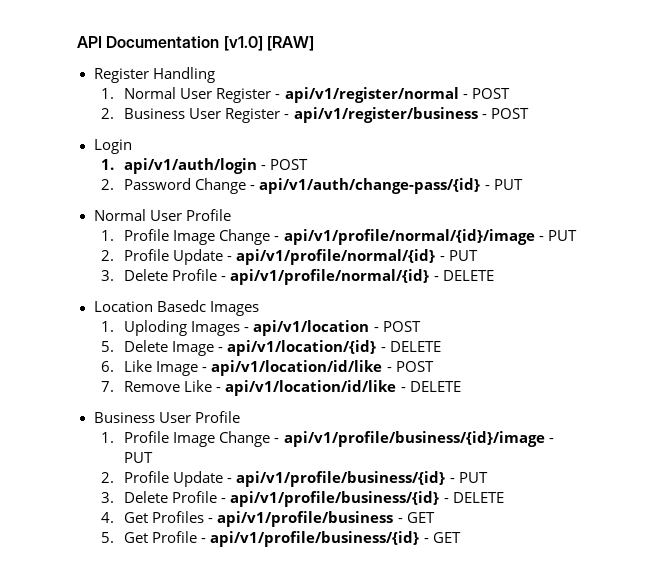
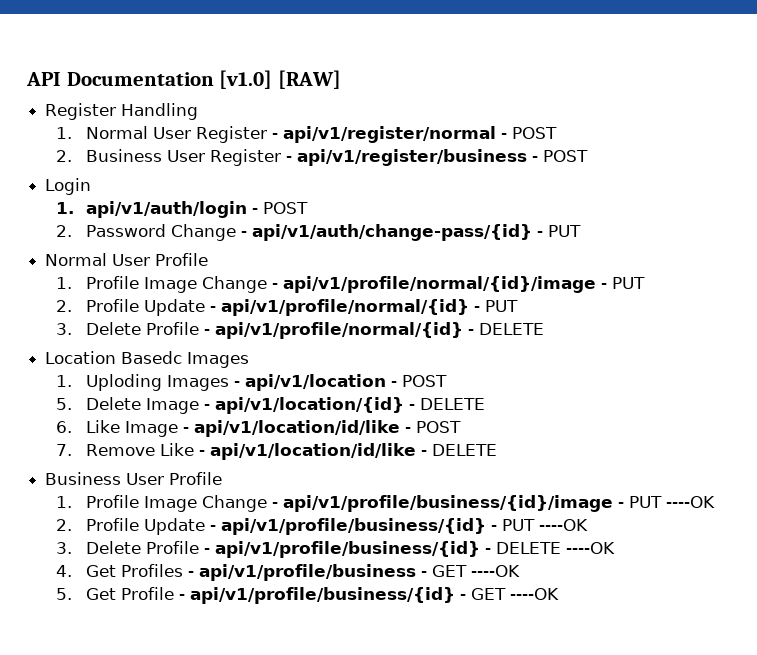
- 1. Profile Image Change - api/v1/profile/business/{id}/image - PUT
+ 1. Profile Image Change - api/v1/profile/business/{id}/image - PUT ----OK
- 2. Profile Update - api/v1/profile/business/{id} - PUT
+ 2. Profile Update - api/v1/profile/business/{id} - PUT ----OK
- 3. Delete Profile - api/v1/profile/business/{id} - DELETE
+ 3. Delete Profile - api/v1/profile/business/{id} - DELETE ----OK
- 4. Get Profiles - api/v1/profile/business - GET
+ 4. Get Profiles - api/v1/profile/business - GET ----OK
- 5. Get Profile - api/v1/profile/business/{id} - GET
+ 5. Get Profile - api/v1/profile/business/{id} - GET ----OK

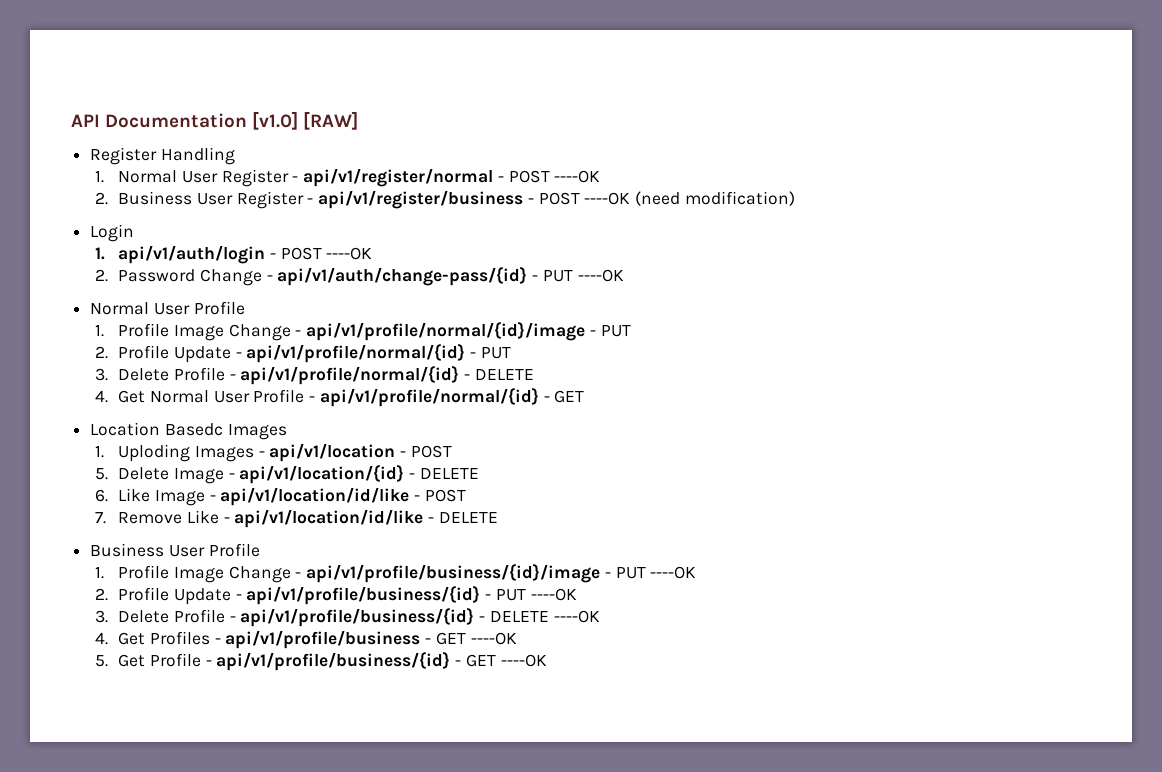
- 1. Normal User Register - api/v1/register/normal - POST
+ 1. Normal User Register - api/v1/register/normal - POST ----OK
- 2. Business User Register - api/v1/register/business - POST
+ 2. Business User Register - api/v1/register/business - POST ----OK (need modification)
- 1. api/v1/auth/login - POST
+ 1. api/v1/auth/login - POST ----OK
- 2. Password Change - api/v1/auth/change-pass/{id} - PUT
+ 2. Password Change - api/v1/auth/change-pass/{id} - PUT ----OK
+ 4. Get Normal User Profile - api/v1/profile/normal/{id} - GET

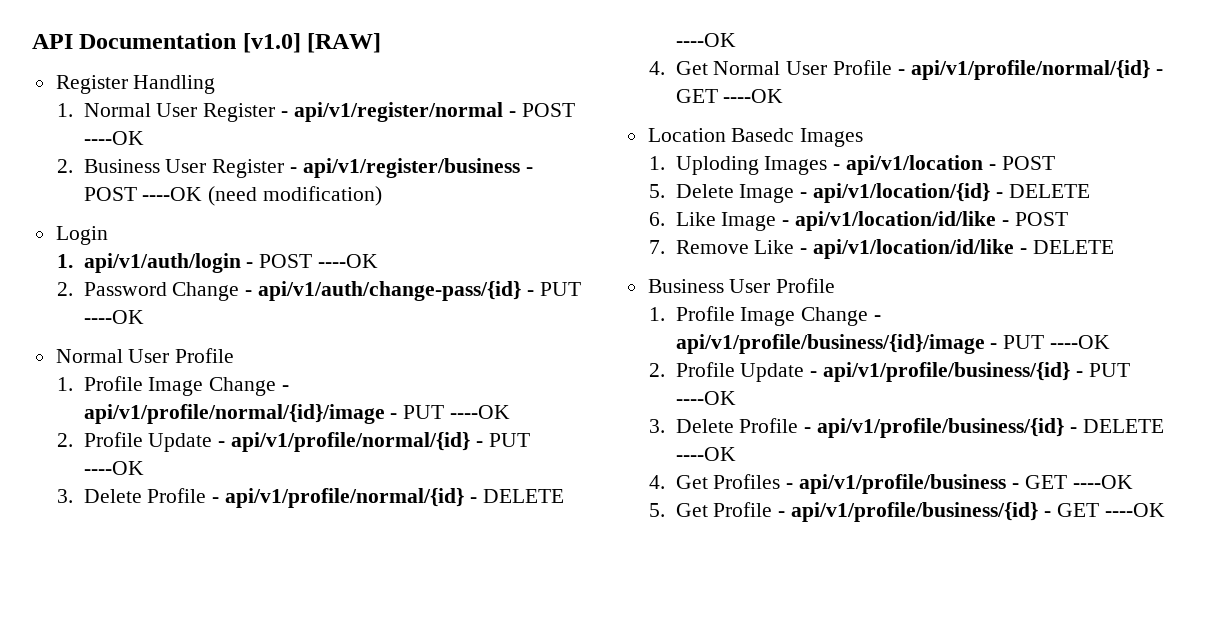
- 1. Profile Image Change - api/v1/profile/normal/{id}/image - PUT
+ 1. Profile Image Change - api/v1/profile/normal/{id}/image - PUT ----OK
- 2. Profile Update - api/v1/profile/normal/{id} - PUT
+ 2. Profile Update - api/v1/profile/normal/{id} - PUT ----OK
- 3. Delete Profile - api/v1/profile/normal/{id} - DELETE
+ 3. Delete Profile - api/v1/profile/normal/{id} - DELETE ----OK
- 4. Get Normal User Profile - api/v1/profile/normal/{id} - GET
+ 4. Get Normal User Profile - api/v1/profile/normal/{id} - GET ----OK

